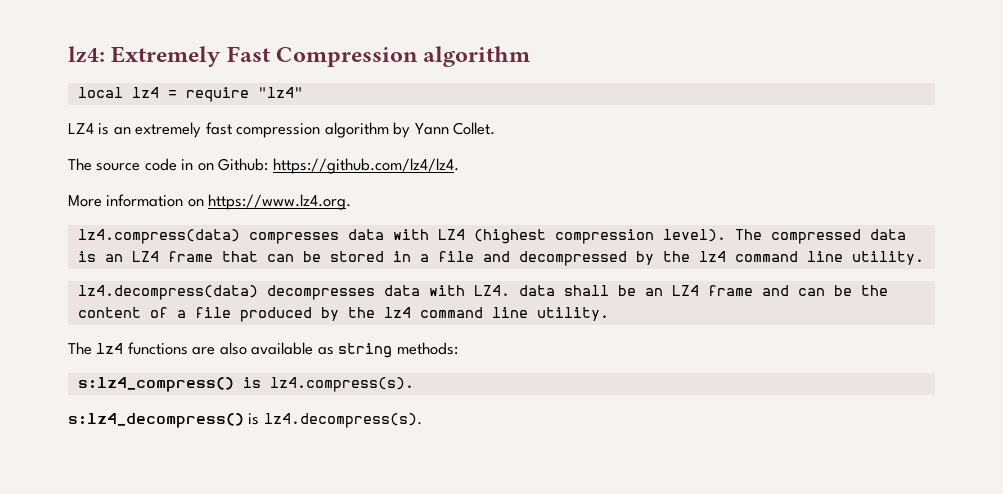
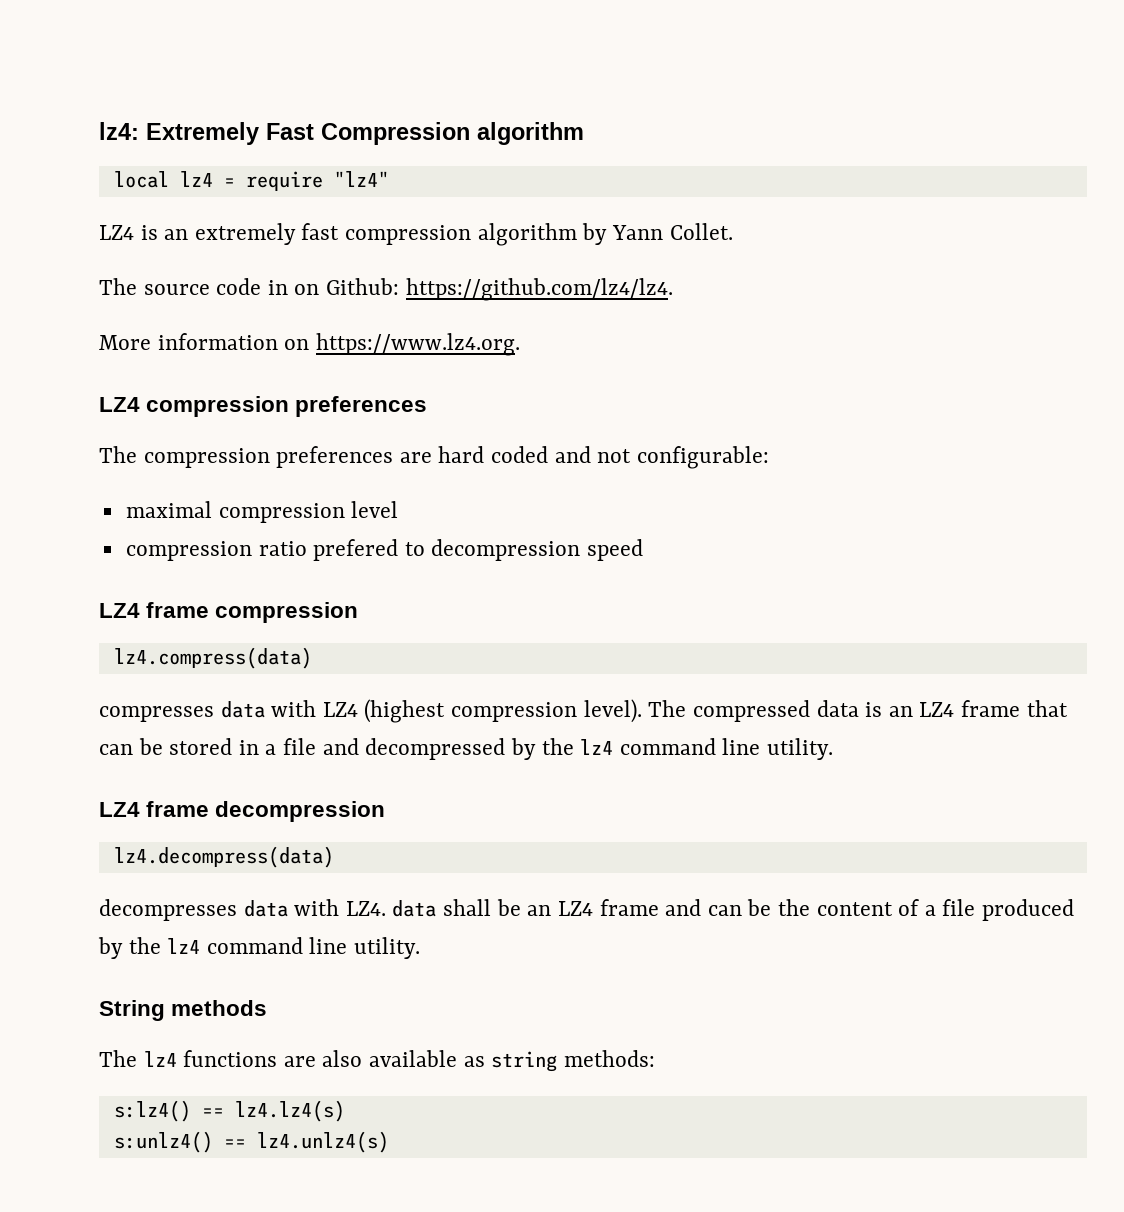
+ LZ4 compression preferences
+ The compression preferences are hard coded and not configurable:
+ maximal compression level
+ compression ratio prefered to decompression speed
+ LZ4 frame compression
- lz4.compress(data) compresses data with LZ4 (highest compression level).
+ lz4.compress(data)
+ compresses data with LZ4 (highest compression level).
+ LZ4 frame decompression
- lz4.decompress(data) decompresses data with LZ4. data shall be an LZ4 frame and can be the content of a file produced by the lz4 command line utility.
+ lz4.decompress(data)
+ decompresses data with LZ4. data shall be an LZ4 frame and can be the content of a file produced by the lz4 command line utility.
+ String methods
- s:lz4_compress() is lz4.compress(s).
- s:lz4_decompress() is lz4.decompress(s).
+ s:lz4() == lz4.lz4(s)
+ s:unlz4() == lz4.unlz4(s)

